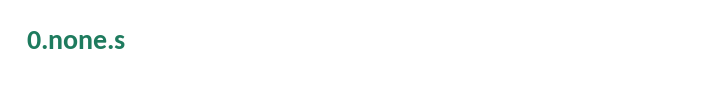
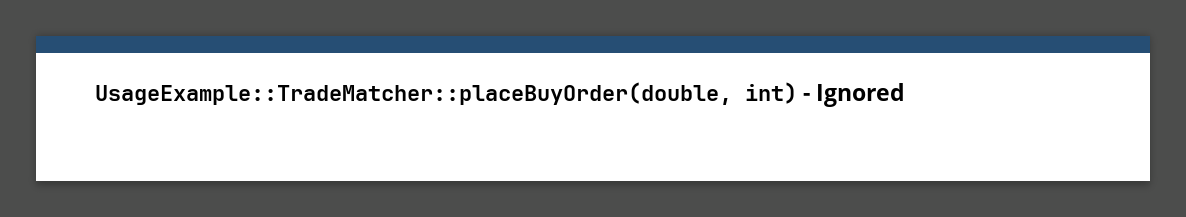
- 0.none.s
+ UsageExample::TradeMatcher::placeBuyOrder(double, int) - Ignored

